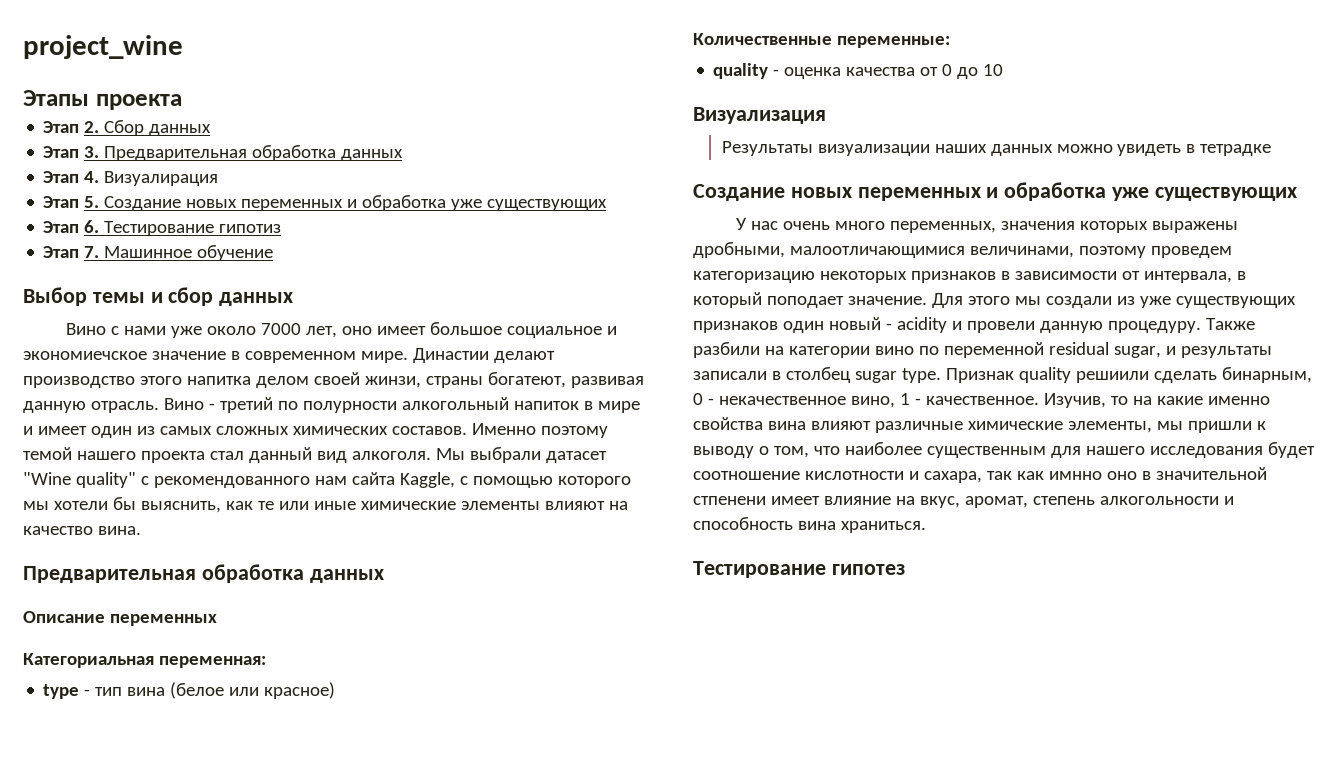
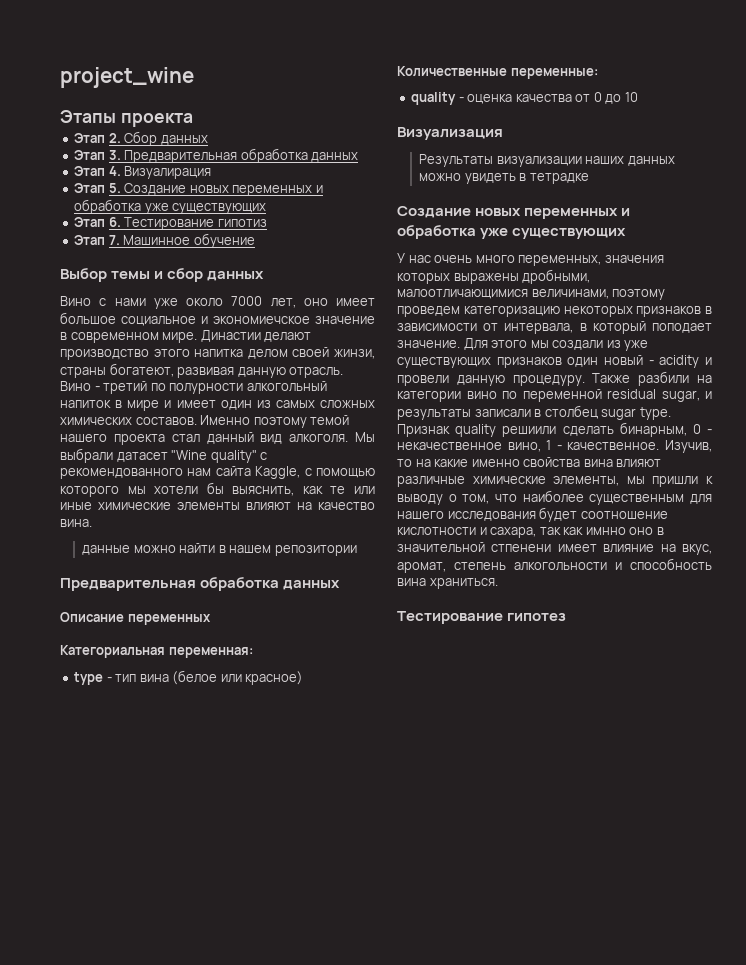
+ данные можно найти в нашем репозитории

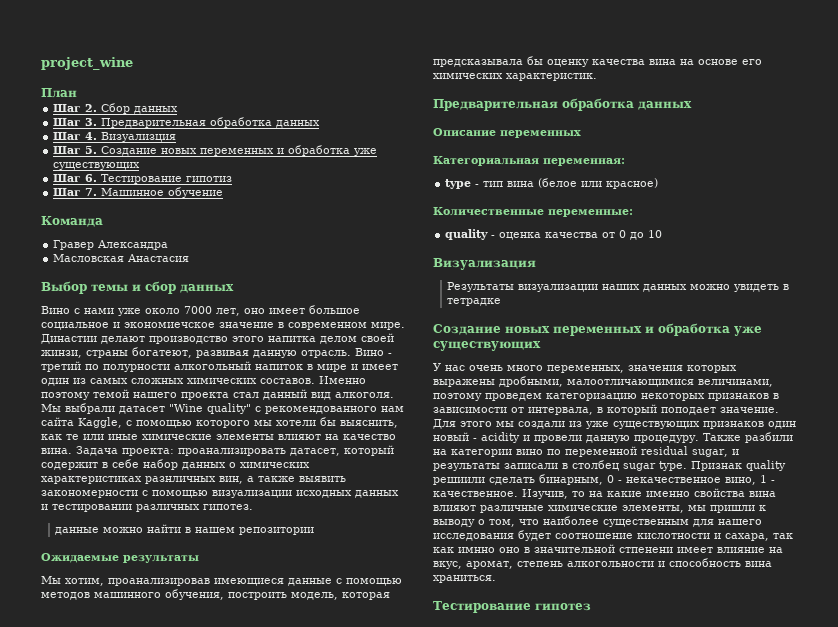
- Этапы проекта
- Этап 2. Сбор данных
+ План
+ Шаг 2. Сбор данных
- Этап 3. Предварительная обработка данных
+ Шаг 3. Предварительная обработка данных
- Этап 4. Визуалиpация
- Этап 5. Создание новых переменных и обработка уже существующих
+ Шаг 4. Визуализция
+ Шаг 5. Создание новых переменных и обработка уже существующих
- Этап 6. Тестирование гипотиз
+ Шаг 6. Тестирование гипотиз
- Этап 7. Машинное обучение
+ Шаг 7. Машинное обучение
+ Команда
+ Гравер Александра
+ Масловская Анастасия
+ Задача проекта: проанализировать датасет, который содержит в себе набор данных о химических характеристиках разнличных вин, а также выявить закономерности с помощью визуализации исходных данных и тестировании различных гипотез.
+ Ожидаемые результаты
+ Мы хотим, проанализировав имеющиеся данные с помощью методов машинного обучения, построить модель, которая предсказывала бы оценку качества вина на основе его химических характеристик.

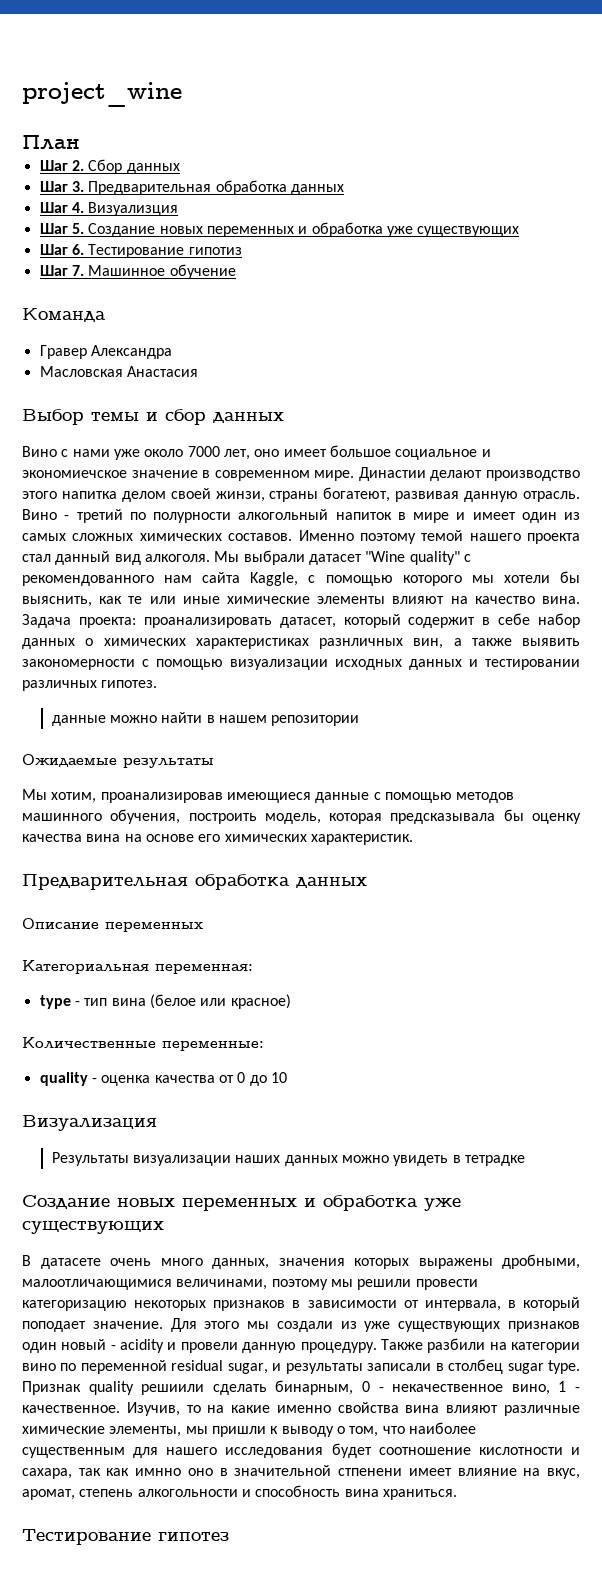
- У нас очень много переменных, значения которых выражены дробными, малоотличающимися величинами, поэтому проведем категоризацию некоторых признаков в зависимости от интервала, в который поподает значение.
+ В датасете очень много данных, значения которых выражены дробными, малоотличающимися величинами, поэтому мы решили провести категоризацию некоторых признаков в зависимости от интервала, в который поподает значение.

